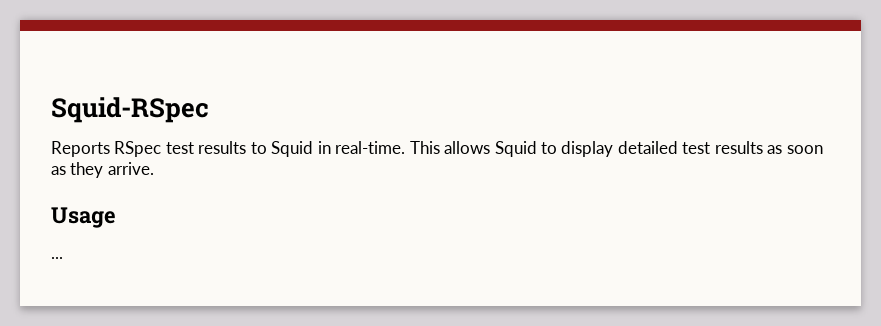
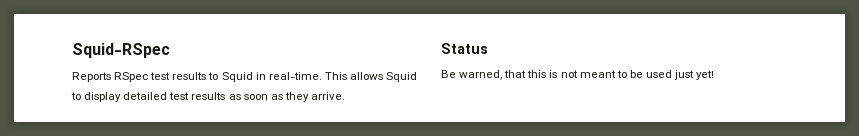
- Usage
- ...
+ Status
+ Be warned, that this is not meant to be used just yet!

